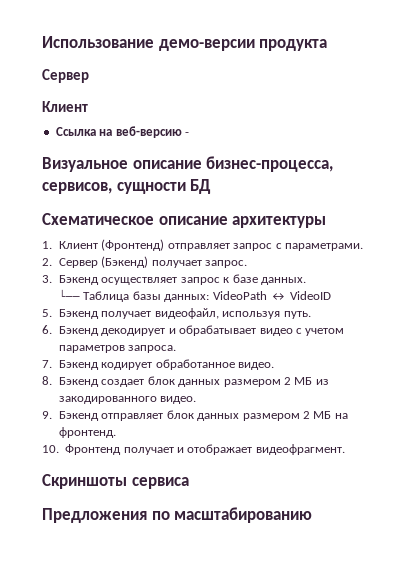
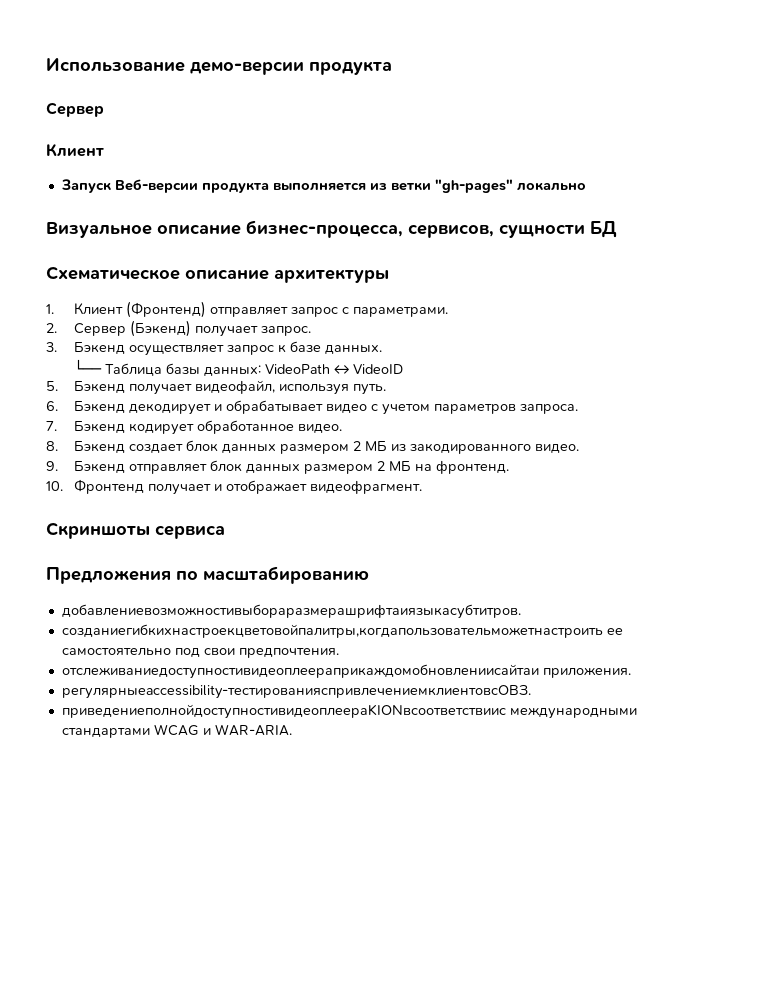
- Ссылка на веб-версию -
+ Запуск Веб-версии продукта выполняется из ветки "gh-pages" локально
+ добавлениевозможностивыбораразмерашрифтаиязыкасубтитров.
+ созданиегибкихнастроекцветовойпалитры,когдапользовательможетнастроить ее самостоятельно под свои предпочтения.
+ отслеживаниедоступностивидеоплеераприкаждомобновлениисайтаи приложения.
+ регулярныеaccessibility-тестированияспривлечениемклиентовсОВЗ.
+ приведениеполнойдоступностивидеоплеераKIONвсоответствиис международными стандартами WCAG и WAR-ARIA.

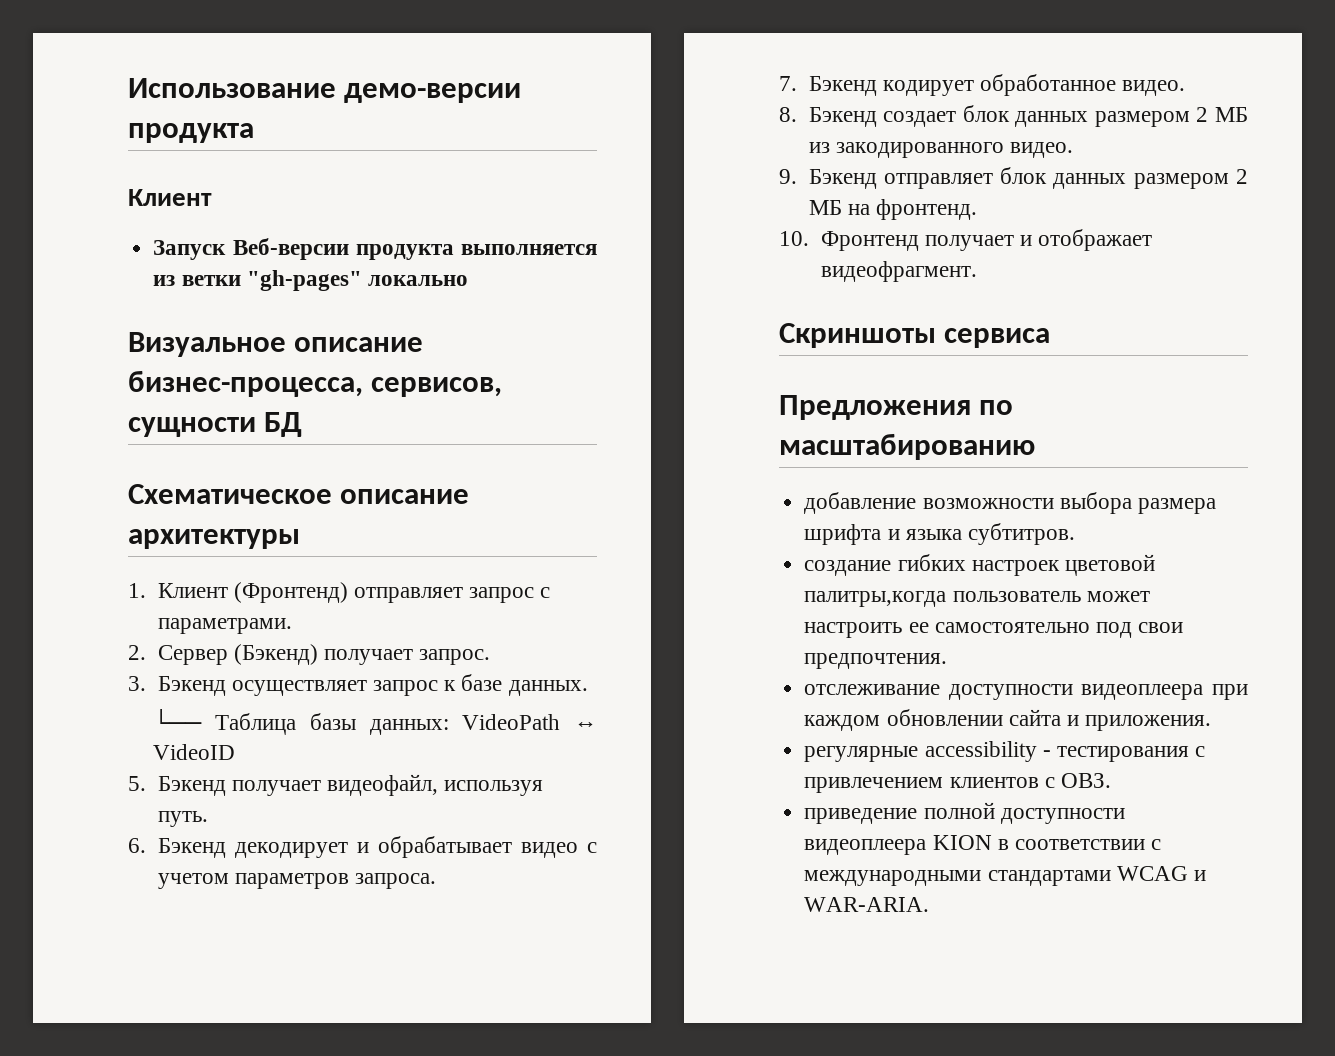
  Использование демо-версии продукта
- Сервер
- добавлениевозможностивыбораразмерашрифтаиязыкасубтитров.
- созданиегибкихнастроекцветовойпалитры,когдапользовательможетнастроить ее самостоятельно под свои предпочтения.
+ добавление возможности выбора размера шрифта и языка субтитров.
+ создание гибких настроек цветовой палитры,когда пользователь может настроить ее самостоятельно под свои предпочтения.
- отслеживаниедоступностивидеоплеераприкаждомобновлениисайтаи приложения.
- регулярныеaccessibility-тестированияспривлечениемклиентовсОВЗ.
- приведениеполнойдоступностивидеоплеераKIONвсоответствиис международными стандартами WCAG и WAR-ARIA.
+ отслеживание доступности видеоплеера при каждом обновлении сайта и приложения.
+ регулярные accessibility - тестирования с привлечением клиентов с ОВЗ.
+ приведение полной доступности видеоплеера KION в соответствии с международными стандартами WCAG и WAR-ARIA.

